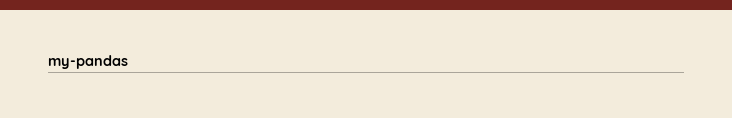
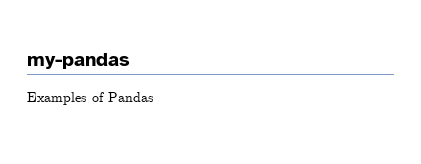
+ Examples of Pandas

